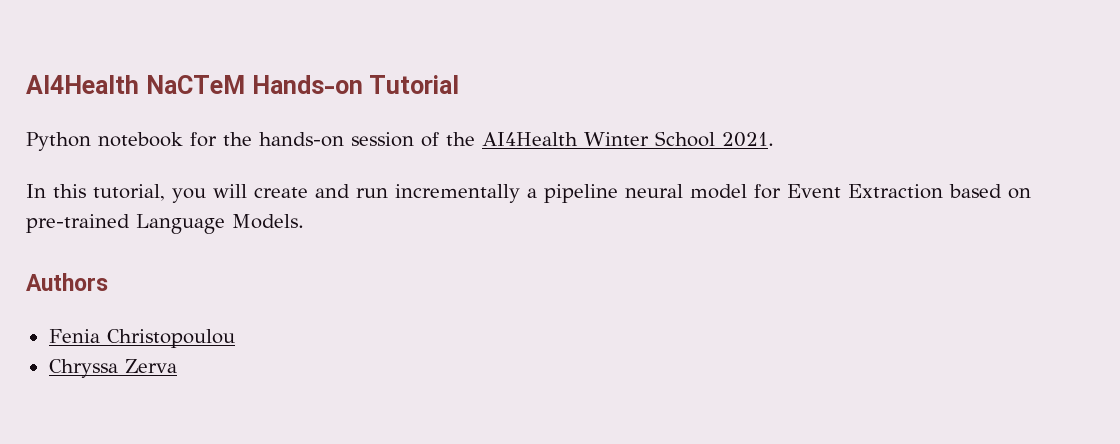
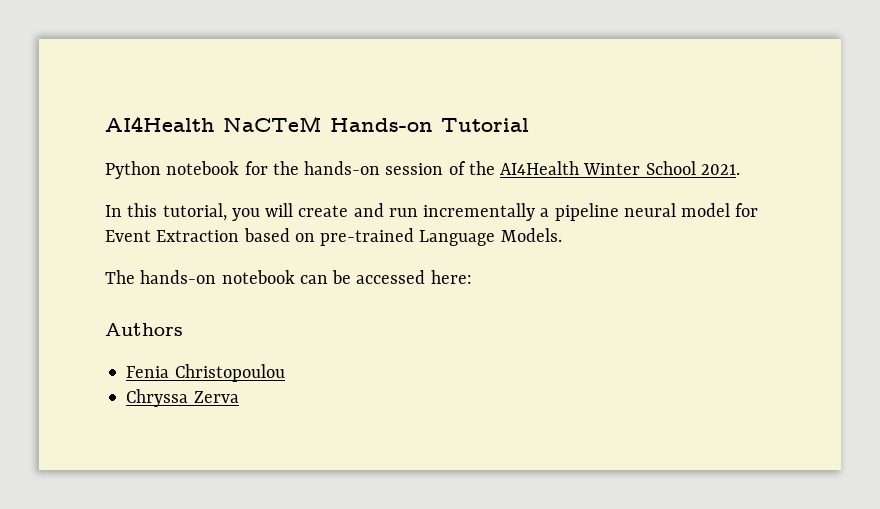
+ The hands-on notebook can be accessed here:

